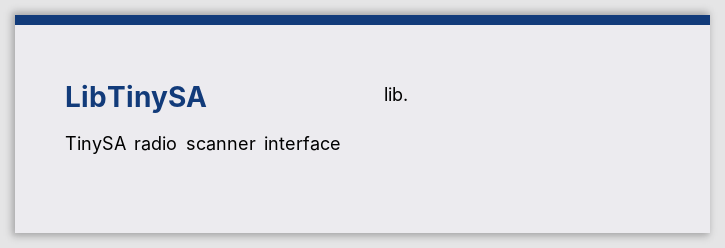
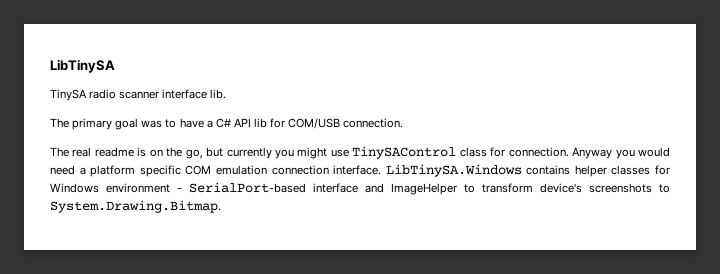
+ The primary goal was to have a C# API lib for COM/USB connection.
+ The real readme is on the go, but currently you might use TinySAControl class for connection. Anyway you would need a platform specific COM emulation connection interface. LibTinySA.Windows contains helper classes for Windows environment - SerialPort-based interface and ImageHelper to transform device's screenshots to System.Drawing.Bitmap.

